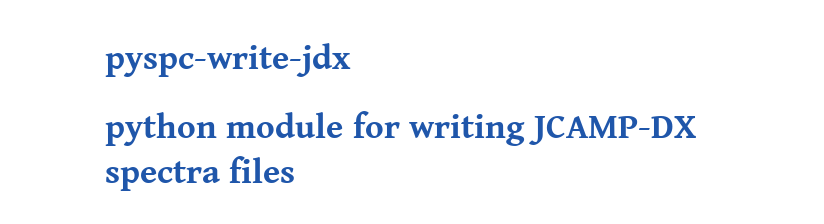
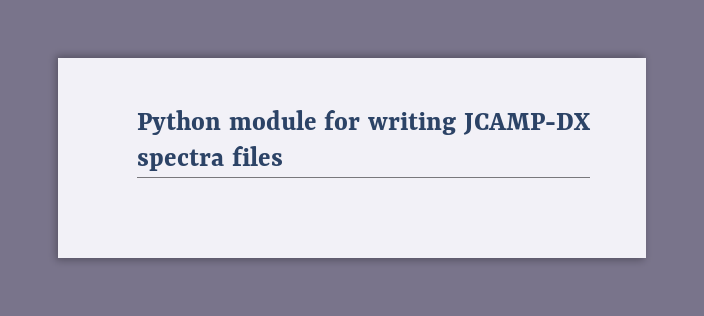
- pyspc-write-jdx
- python module for writing JCAMP-DX spectra files
+ Python module for writing JCAMP-DX spectra files

